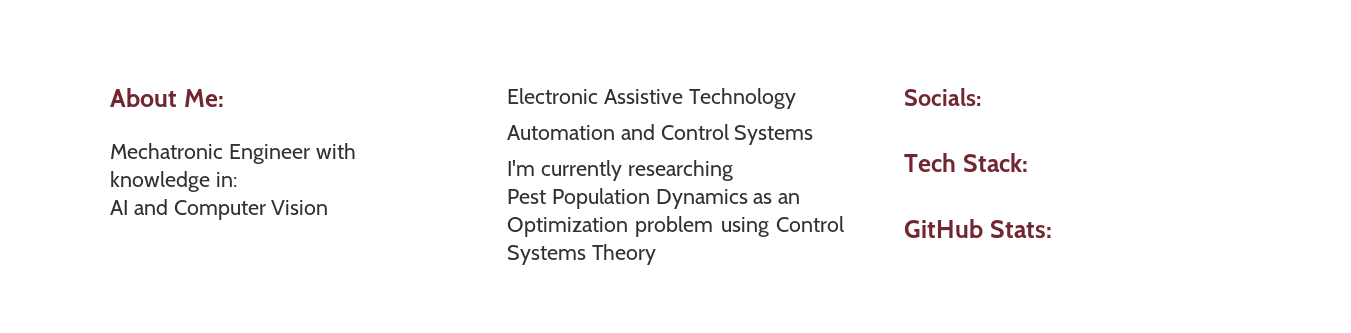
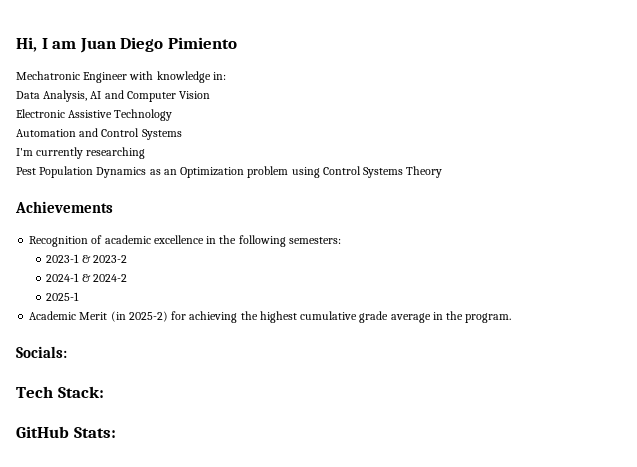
- About Me:
+ Hi, I am Juan Diego Pimiento
- AI and Computer Vision
+ Data Analysis, AI and Computer Vision
+ Achievements
+ Recognition of academic excellence in the following semesters:
+ 2023-1 & 2023-2
+ 2024-1 & 2024-2
+ 2025-1
+ Academic Merit (in 2025-2) for achieving the highest cumulative grade average in the program.

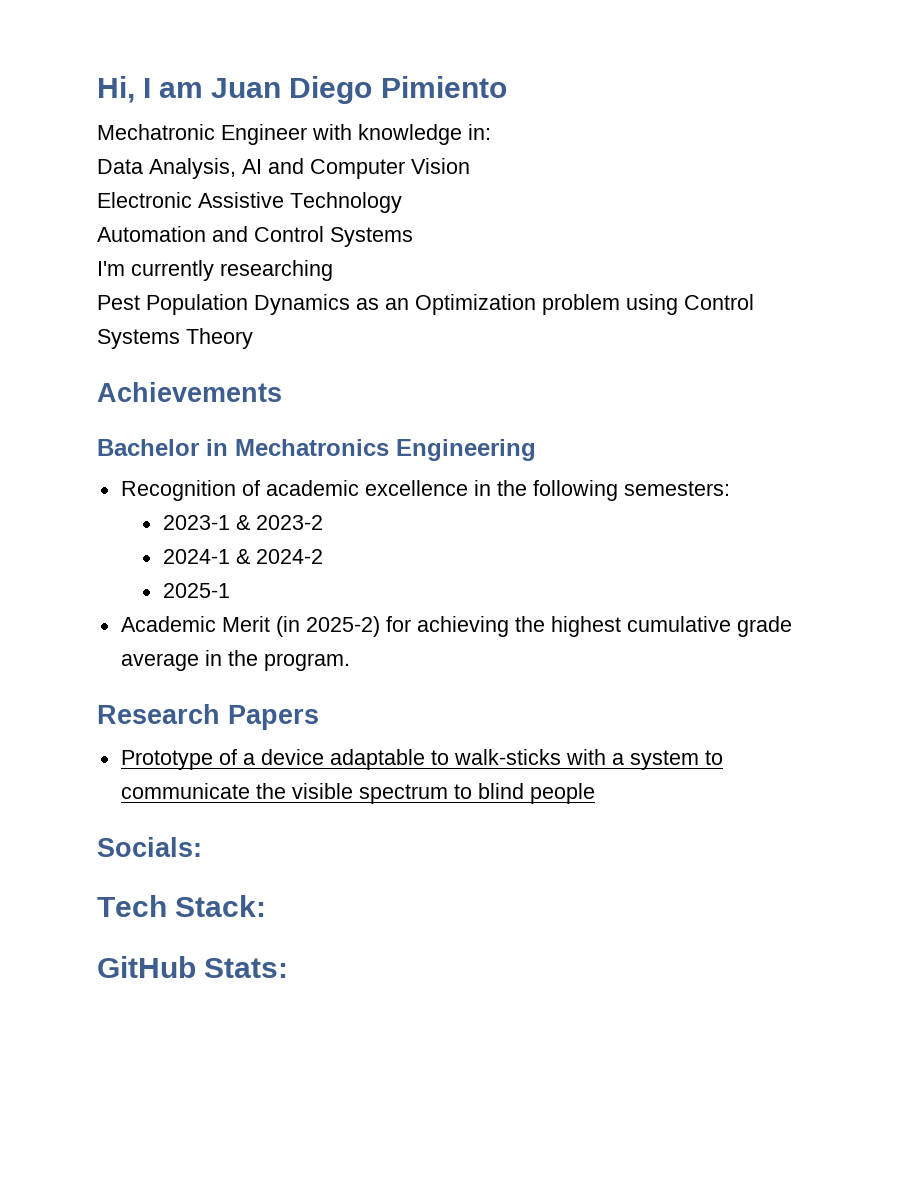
+ Bachelor in Mechatronics Engineering
+ Research Papers
+ Prototype of a device adaptable to walk-sticks with a system to communicate the visible spectrum to blind people

